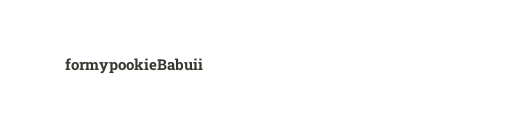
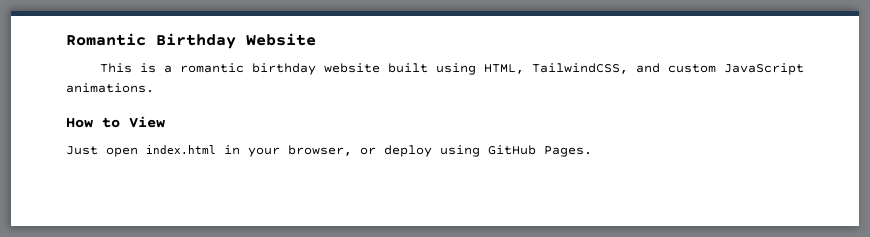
- formypookieBabuii
+ Romantic Birthday Website
+ This is a romantic birthday website built using HTML, TailwindCSS, and custom JavaScript animations.
+ How to View
+ Just open index.html in your browser, or deploy using GitHub Pages.

